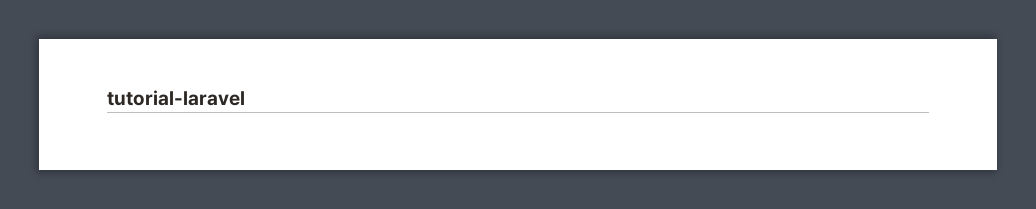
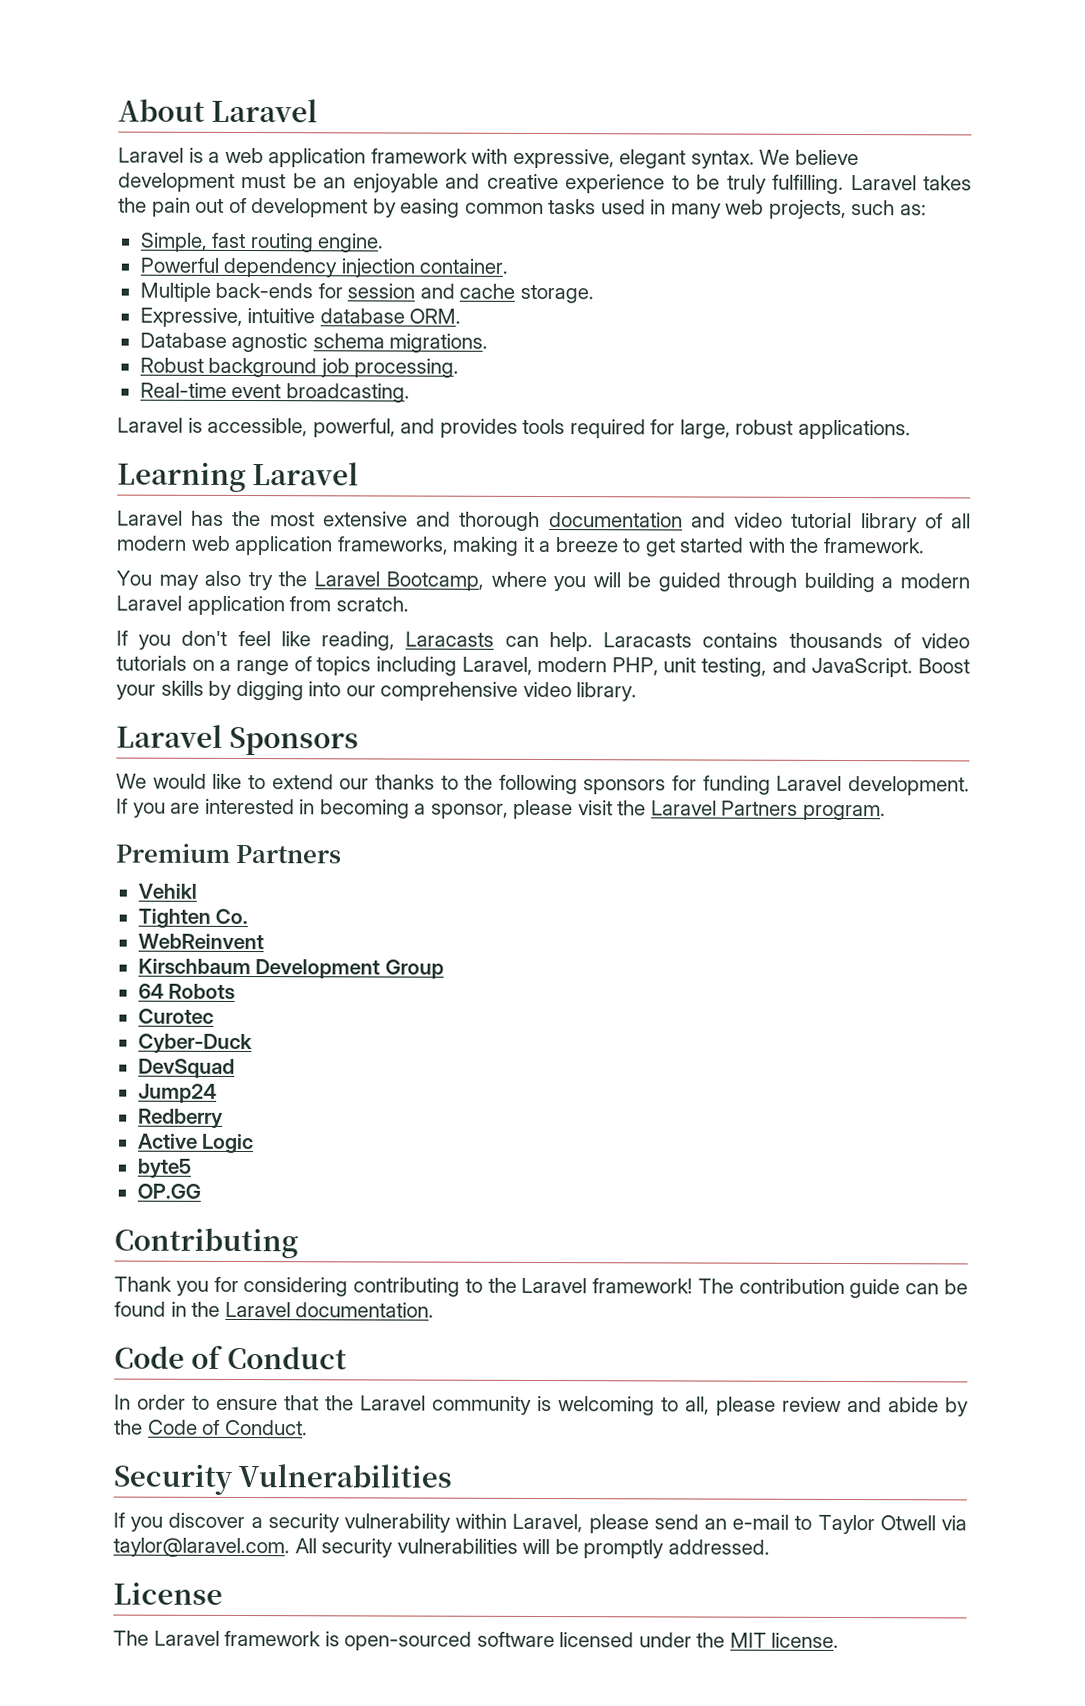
- tutorial-laravel
+ About Laravel
+ Laravel is a web application framework with expressive, elegant syntax. We believe development must be an enjoyable and creative experience to be truly fulfilling. Laravel takes the pain out of development by easing common tasks used in many web projects, such as:
+ Simple, fast routing engine.
+ Powerful dependency injection container.
+ Multiple back-ends for session and cache storage.
+ Expressive, intuitive database ORM.
+ Database agnostic schema migrations.
+ Robust background job processing.
+ Real-time event broadcasting.
+ Laravel is accessible, powerful, and provides tools required for large, robust applications.
+ Learning Laravel
+ Laravel has the most extensive and thorough documentation and video tutorial library of all modern web application frameworks, making it a breeze to get started with the framework.
+ You may also try the Laravel Bootcamp, where you will be guided through building a modern Laravel application from scratch.
+ If you don't feel like reading, Laracasts can help. Laracasts contains thousands of video tutorials on a range of topics including Laravel, modern PHP, unit testing, and JavaScript. Boost your skills by digging into our comprehensive video library.
+ Laravel Sponsors
+ We would like to extend our thanks to the following sponsors for funding Laravel development. If you are interested in becoming a sponsor, please visit the Laravel Partners program.
+ Premium Partners
+ Vehikl
+ Tighten Co.
+ WebReinvent
+ Kirschbaum Development Group
+ 64 Robots
+ Curotec
+ Cyber-Duck
+ DevSquad
+ Jump24
+ Redberry
+ Active Logic
+ byte5
+ OP.GG
+ Contributing
+ Thank you for considering contributing to the Laravel framework! The contribution guide can be found in the Laravel documentation.
+ Code of Conduct
+ In order to ensure that the Laravel community is welcoming to all, please review and abide by the Code of Conduct.
+ Security Vulnerabilities
+ If you discover a security vulnerability within Laravel, please send an e-mail to Taylor Otwell via taylor@laravel.com. All security vulnerabilities will be promptly addressed.
+ License
+ The Laravel framework is open-sourced software licensed under the MIT license.

